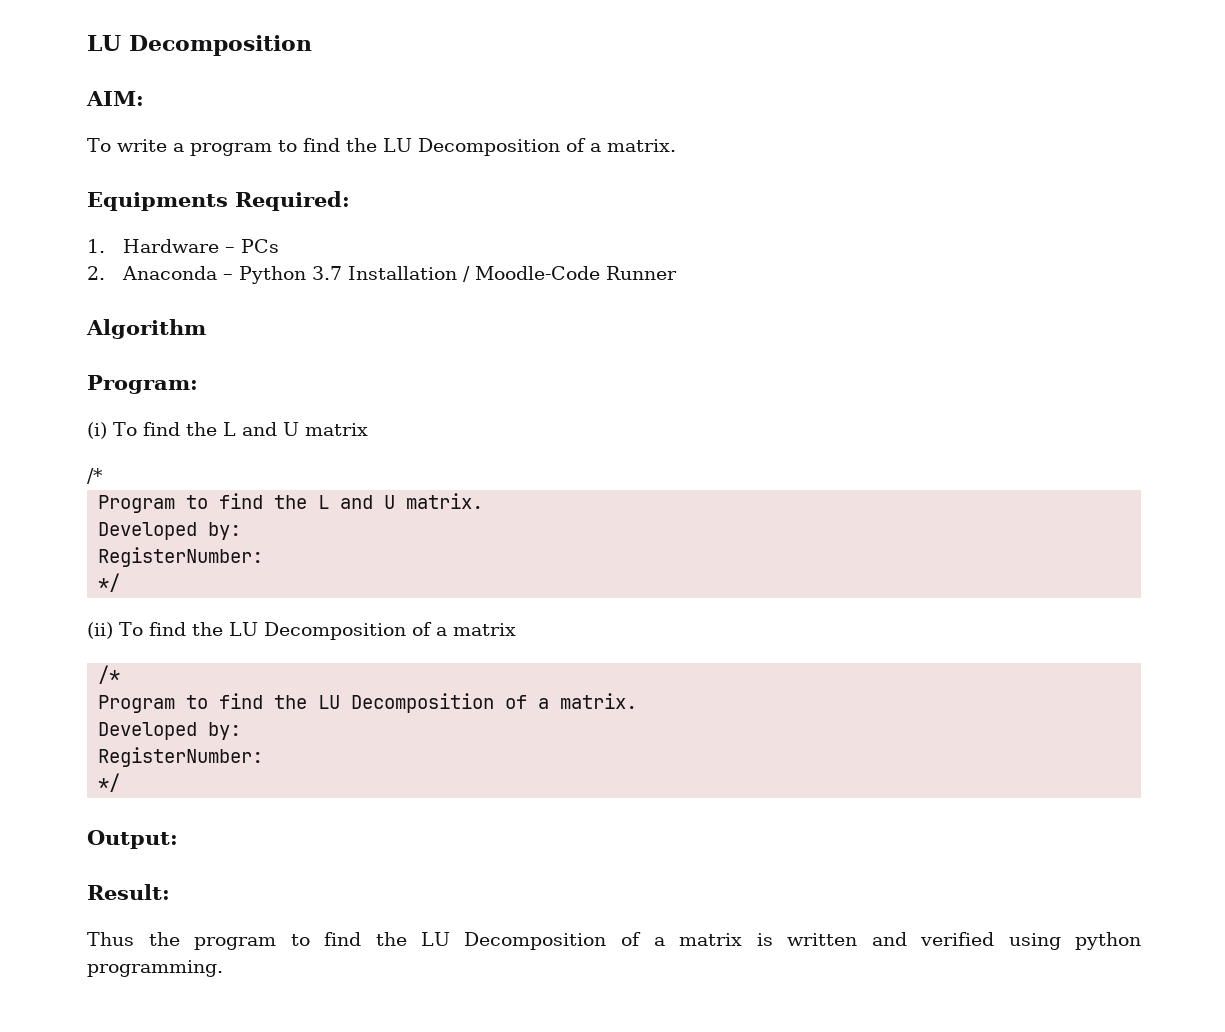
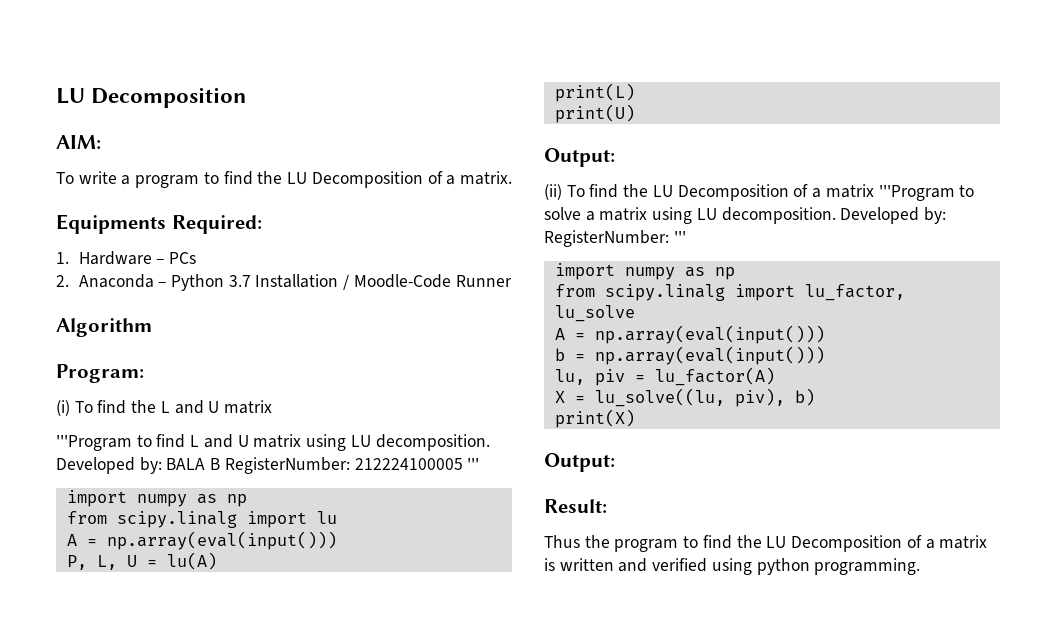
  (i) To find the L and U matrix
- /*
- Program to find the L and U matrix.
- Developed by:
- RegisterNumber:
- */
+ '''Program to find L and U matrix using LU decomposition. Developed by: BALA B RegisterNumber: 212224100005 '''
+ import numpy as np
+ from scipy.linalg import lu
+ A = np.array(eval(input()))
+ P, L, U = lu(A)
+ print(L)
+ print(U)
+ Output:
- (ii) To find the LU Decomposition of a matrix
- /*
- Program to find the LU Decomposition of a matrix.
- Developed by:
- RegisterNumber:
- */
+ (ii) To find the LU Decomposition of a matrix '''Program to solve a matrix using LU decomposition. Developed by: RegisterNumber: '''
+ import numpy as np
+ from scipy.linalg import lu_factor, lu_solve
+ A = np.array(eval(input()))
+ b = np.array(eval(input()))
+ lu, piv = lu_factor(A)
+ X = lu_solve((lu, piv), b)
+ print(X)

